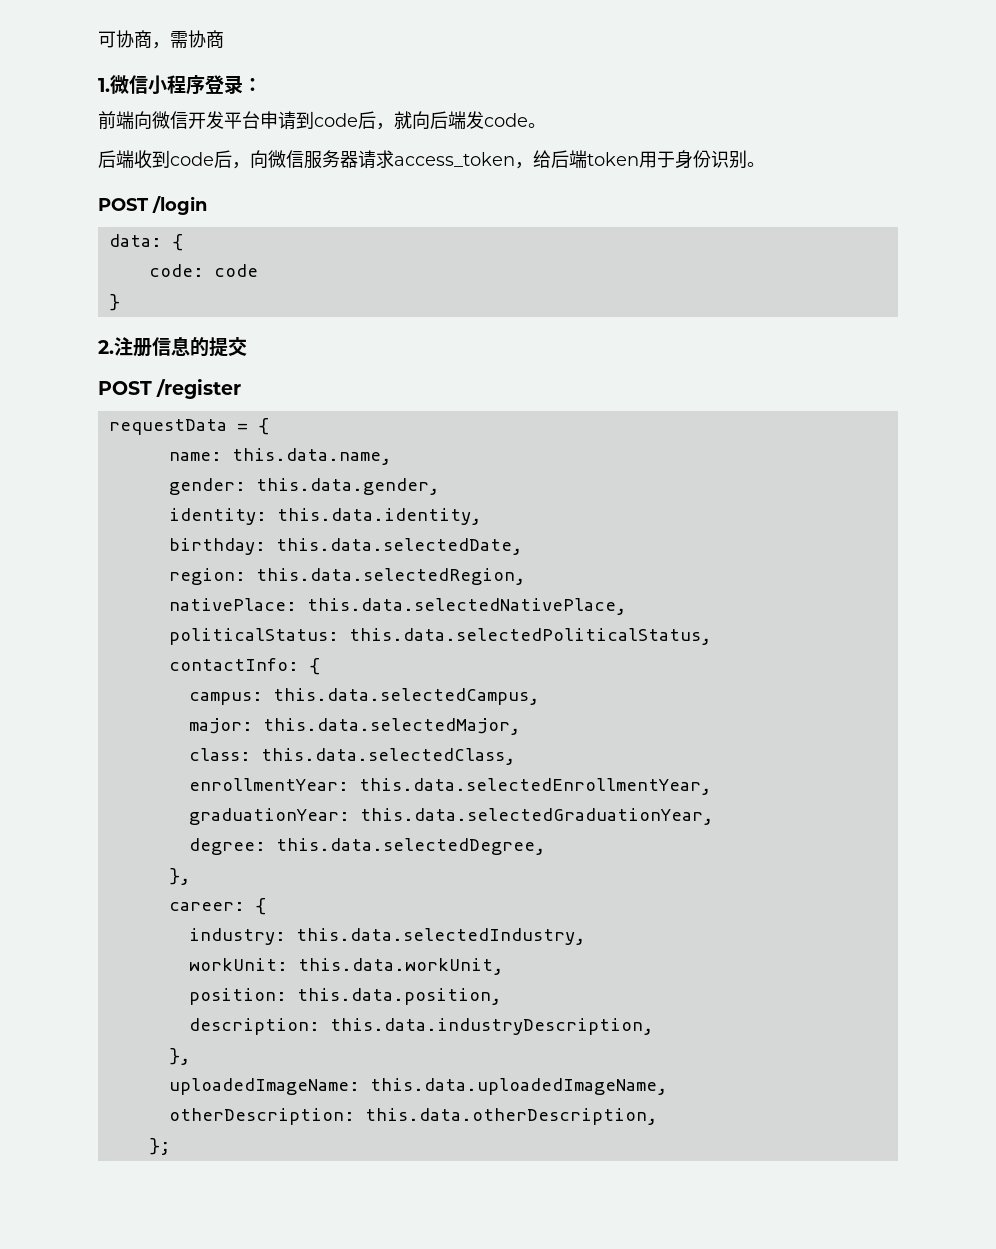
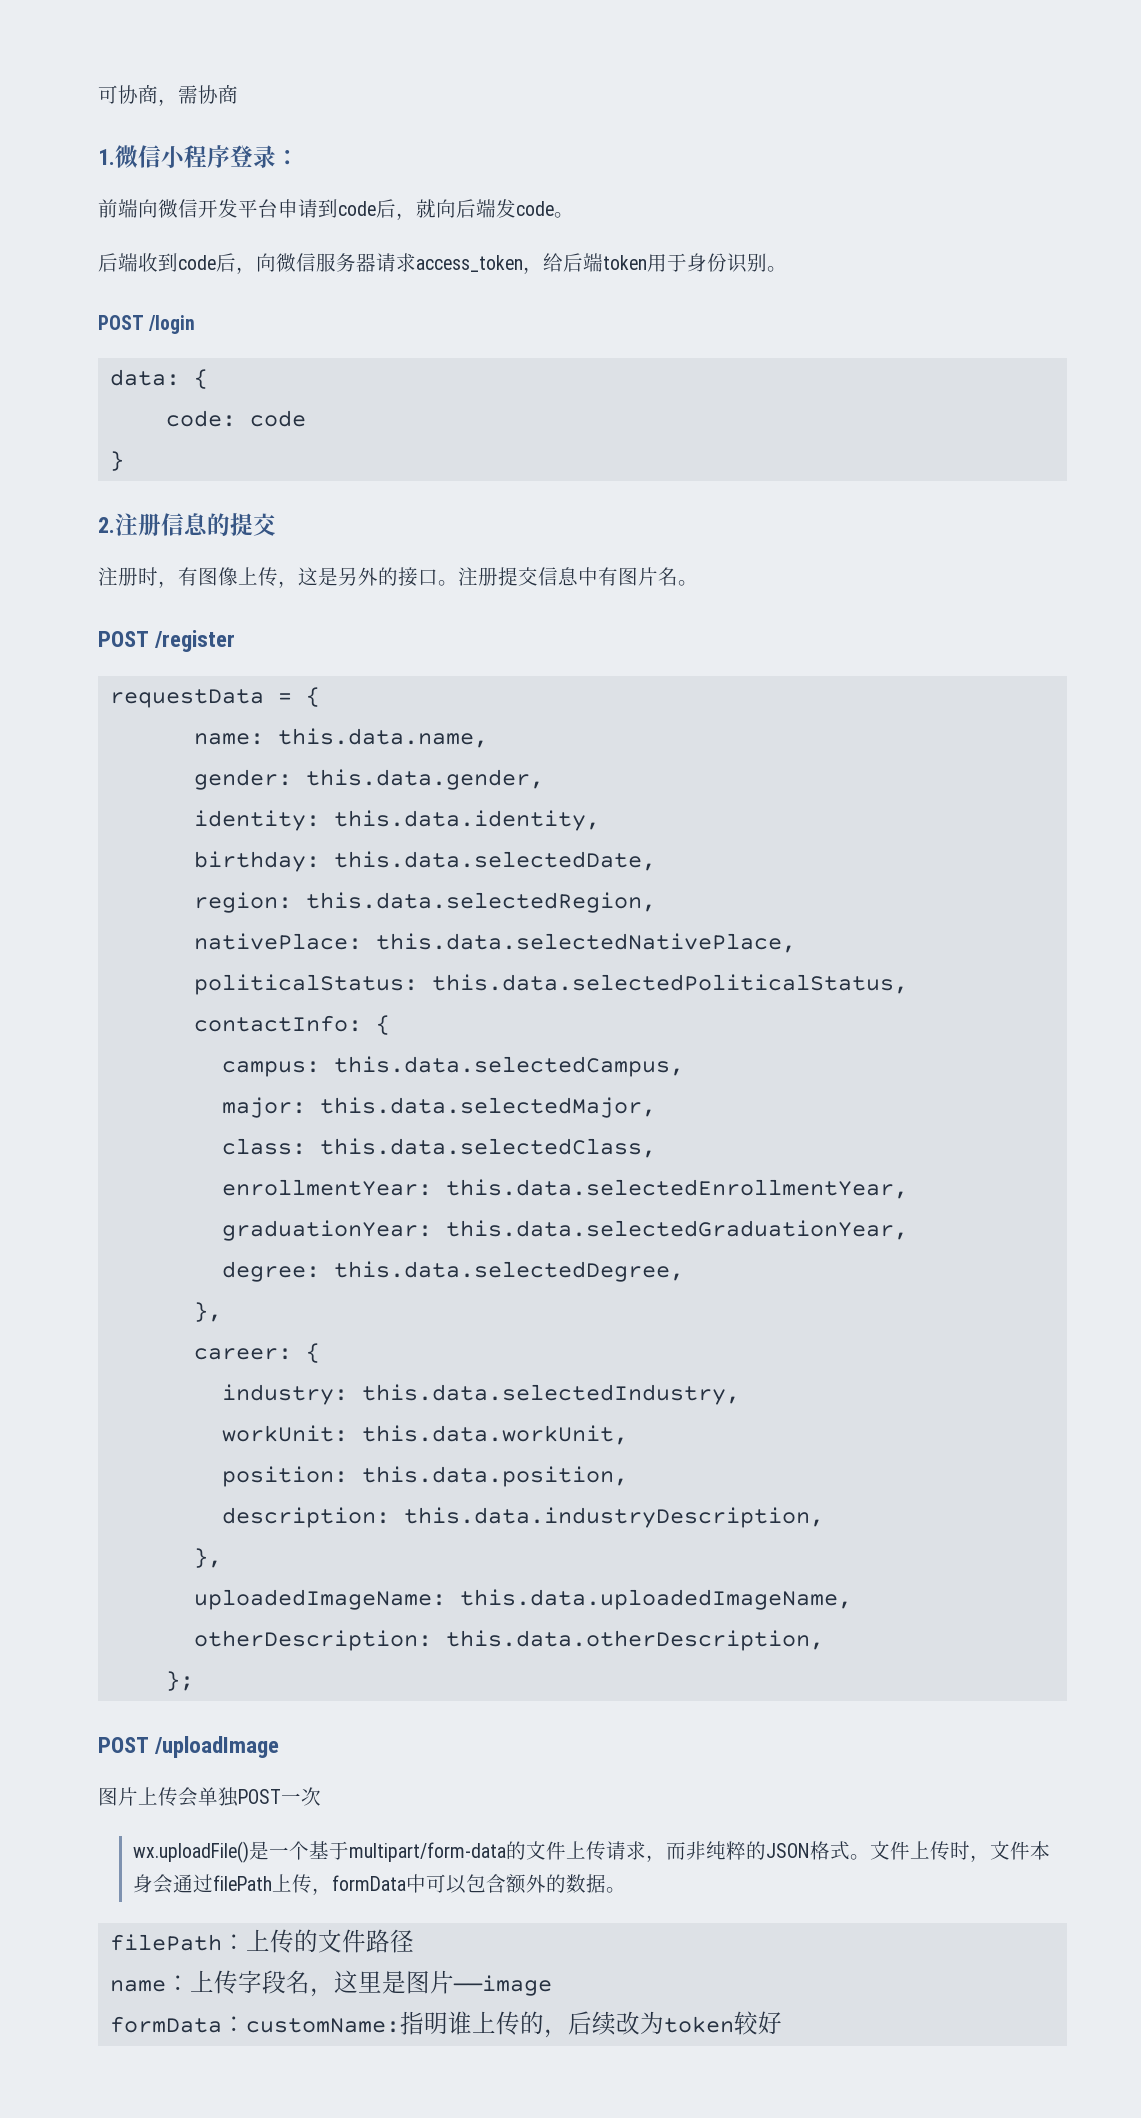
+ 注册时，有图像上传，这是另外的接口。注册提交信息中有图片名。
+ POST /uploadImage
+ 图片上传会单独POST一次
+ wx.uploadFile()是一个基于multipart/form-data的文件上传请求，而非纯粹的JSON格式。文件上传时，文件本身会通过filePath上传，formData中可以包含额外的数据。
+ filePath：上传的文件路径
+ name：上传字段名，这里是图片——image
+ formData：customName:指明谁上传的，后续改为token较好

